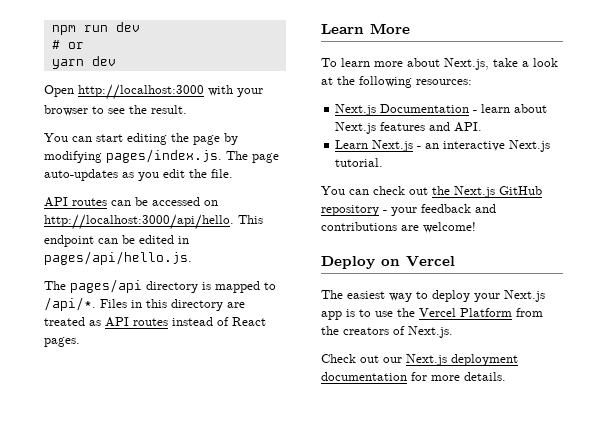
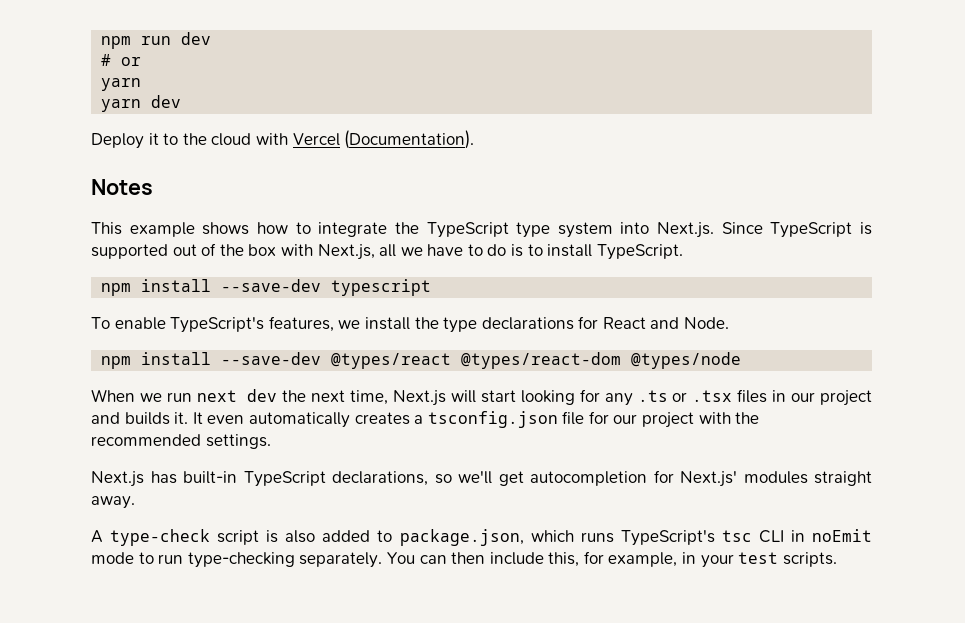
  # or
+ yarn
  yarn dev
- Open http://localhost:3000 with your browser to see the result.
- You can start editing the page by modifying pages/index.js. The page auto-updates as you edit the file.
- API routes can be accessed on http://localhost:3000/api/hello. This endpoint can be edited in pages/api/hello.js.
- The pages/api directory is mapped to /api/*. Files in this directory are treated as API routes instead of React pages.
- Learn More
- To learn more about Next.js, take a look at the following resources:
- Next.js Documentation - learn about Next.js features and API.
- Learn Next.js - an interactive Next.js tutorial.
- You can check out the Next.js GitHub repository - your feedback and contributions are welcome!
- Deploy on Vercel
- The easiest way to deploy your Next.js app is to use the Vercel Platform from the creators of Next.js.
- Check out our Next.js deployment documentation for more details.
+ Deploy it to the cloud with Vercel (Documentation).
+ Notes
+ This example shows how to integrate the TypeScript type system into Next.js. Since TypeScript is supported out of the box with Next.js, all we have to do is to install TypeScript.
+ npm install --save-dev typescript
+ To enable TypeScript's features, we install the type declarations for React and Node.
+ npm install --save-dev @types/react @types/react-dom @types/node
+ When we run next dev the next time, Next.js will start looking for any .ts or .tsx files in our project and builds it. It even automatically creates a tsconfig.json file for our project with the recommended settings.
+ Next.js has built-in TypeScript declarations, so we'll get autocompletion for Next.js' modules straight away.
+ A type-check script is also added to package.json, which runs TypeScript's tsc CLI in noEmit mode to run type-checking separately. You can then include this, for example, in your test scripts.

